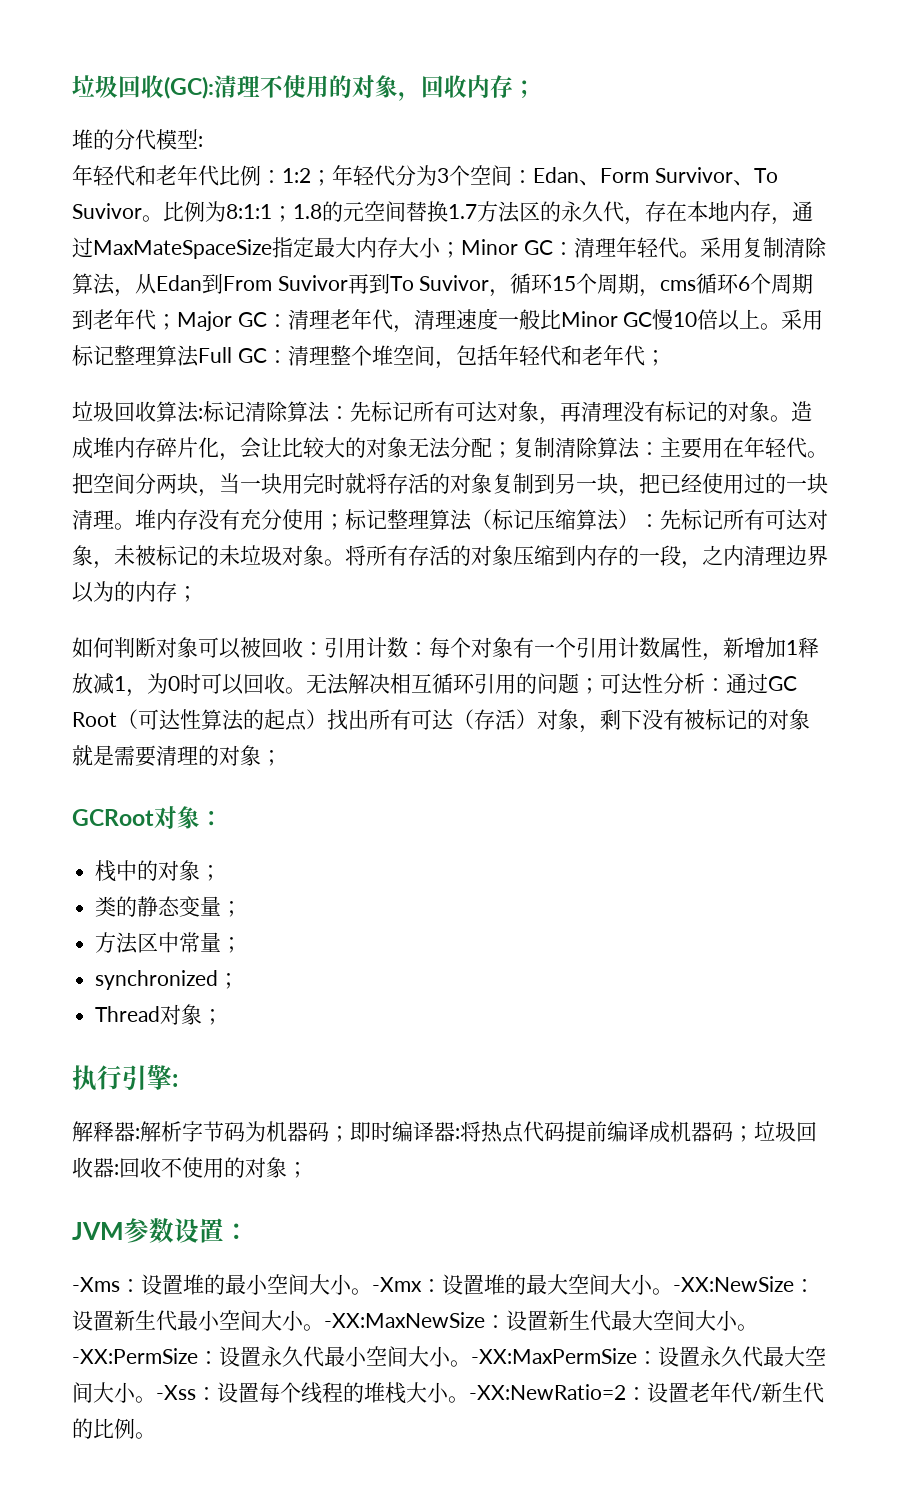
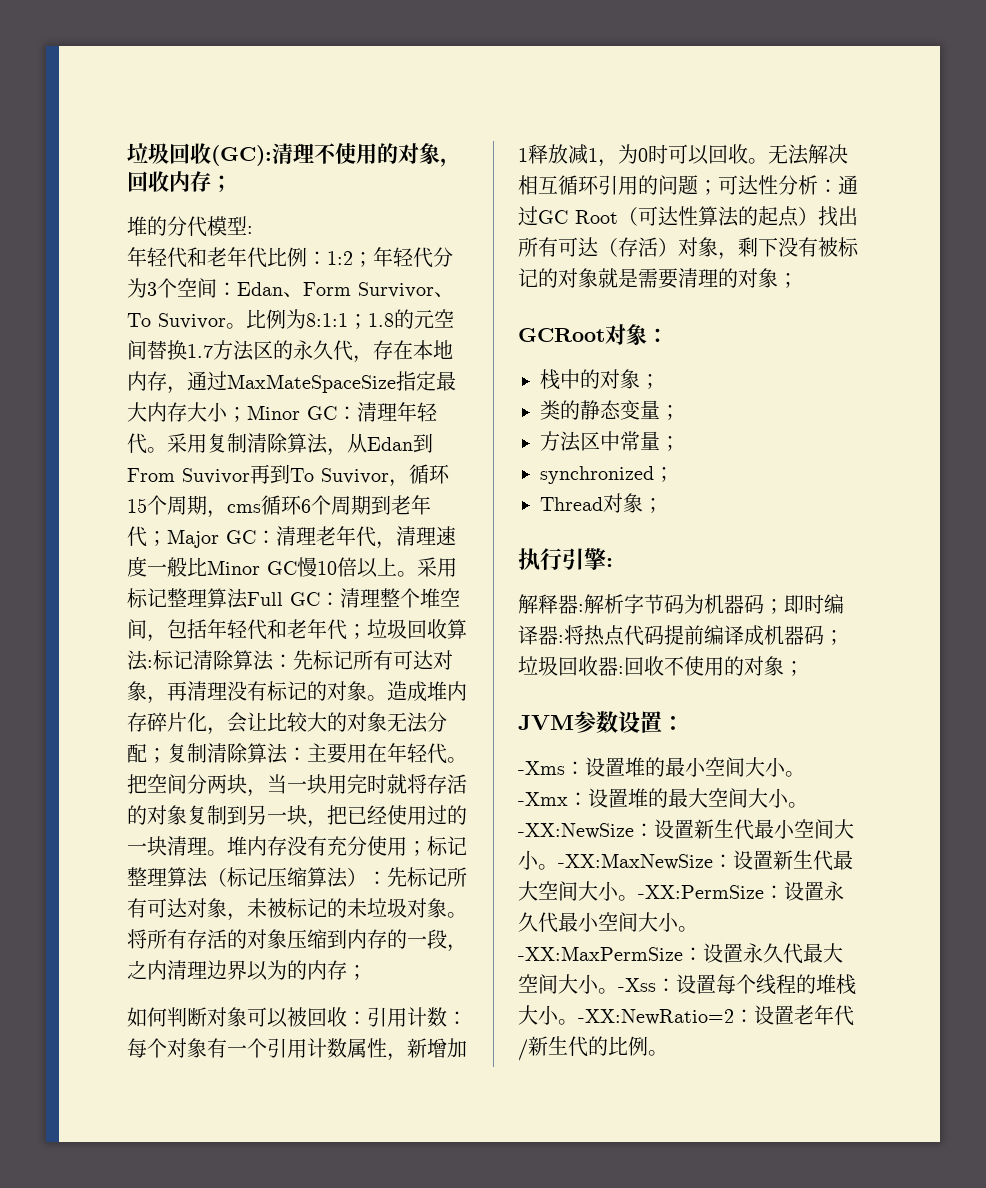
- 采用标记整理算法Full GC：清理整个堆空间，包括年轻代和老年代；
- 垃圾回收算法:标记清除算法：先标记所有可达对象，再清理没有标记的对象。
+ 采用标记整理算法Full GC：清理整个堆空间，包括年轻代和老年代；垃圾回收算法:标记清除算法：先标记所有可达对象，再清理没有标记的对象。

